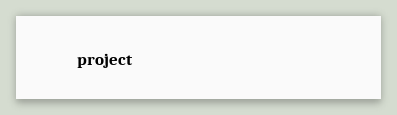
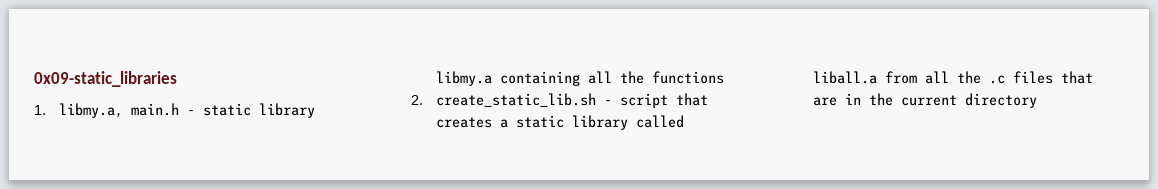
- project
+ 0x09-static_libraries
+ 1. libmy.a, main.h - static library libmy.a containing all the functions
+ 2. create_static_lib.sh - script that creates a static library called liball.a from all the .c files that are in the current directory

